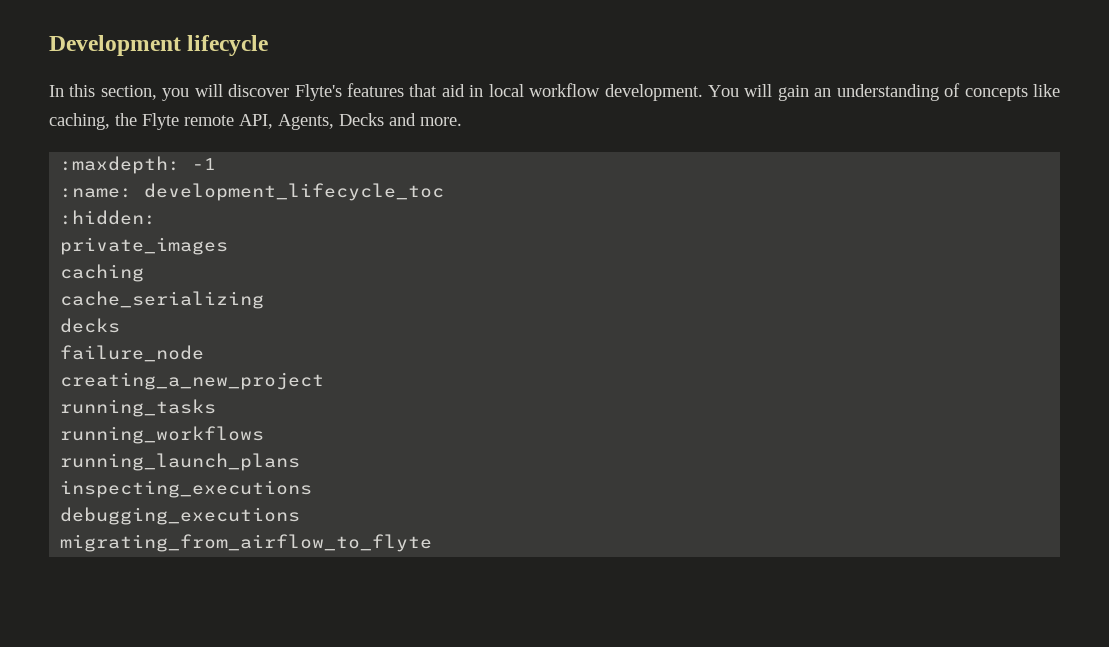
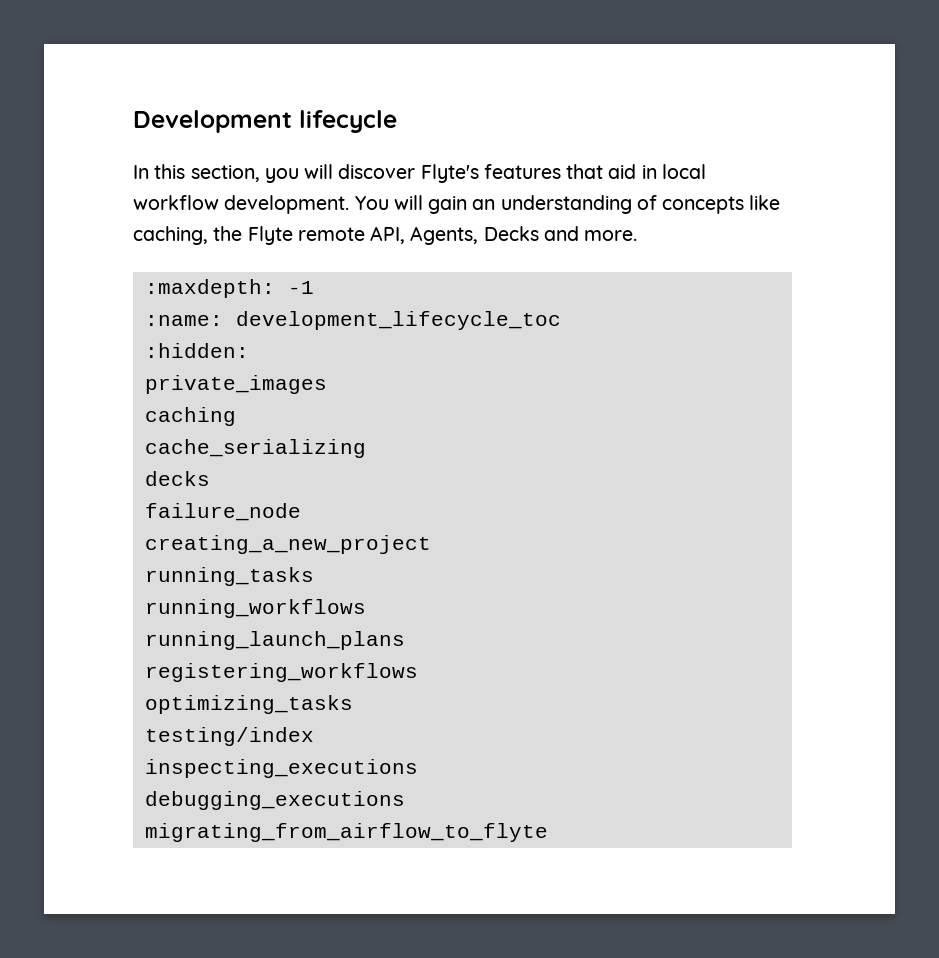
+ registering_workflows
+ optimizing_tasks
+ testing/index

